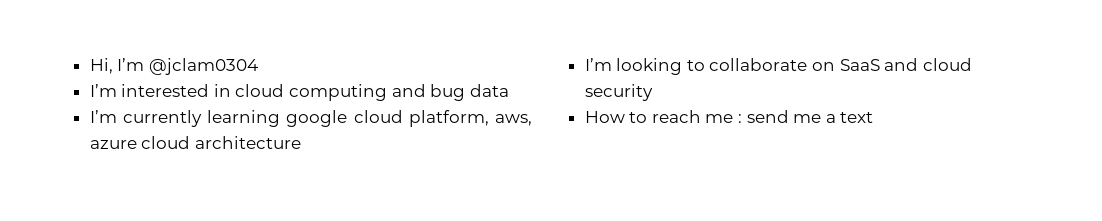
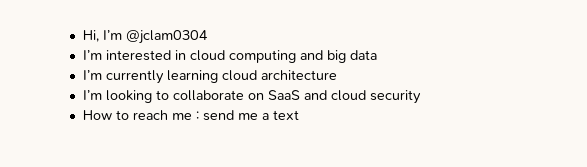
- I’m interested in cloud computing and bug data
+ I’m interested in cloud computing and big data
- I’m currently learning google cloud platform, aws, azure cloud architecture
+ I’m currently learning cloud architecture

